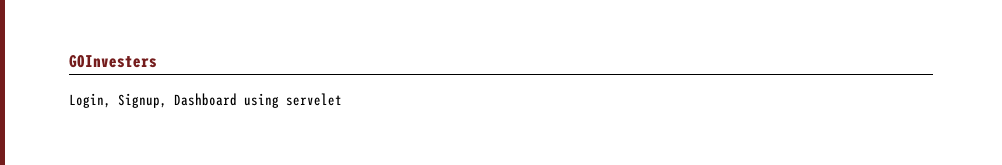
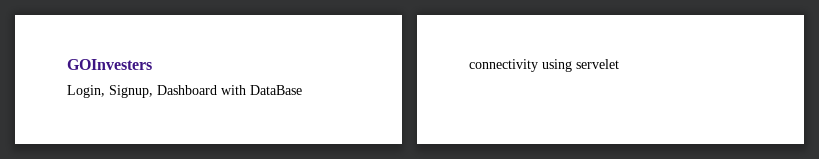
- Login, Signup, Dashboard using servelet
+ Login, Signup, Dashboard with DataBase connectivity using servelet

